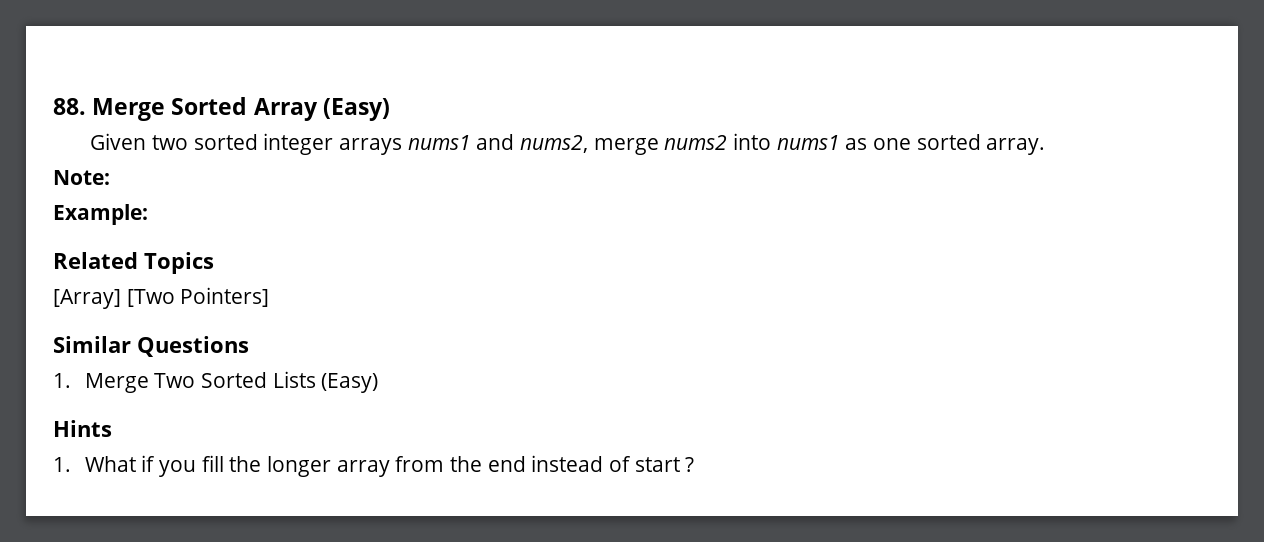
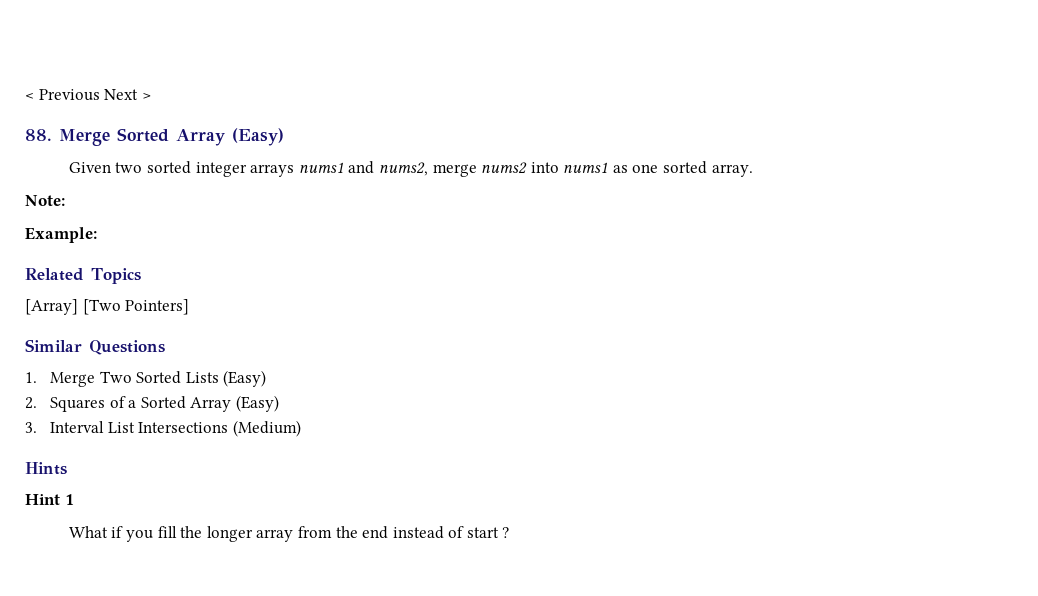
+ < Previous Next >
+ 2. Squares of a Sorted Array (Easy)
+ 3. Interval List Intersections (Medium)
- 1. What if you fill the longer array from the end instead of start ?
+ Hint 1
+ What if you fill the longer array from the end instead of start ?

